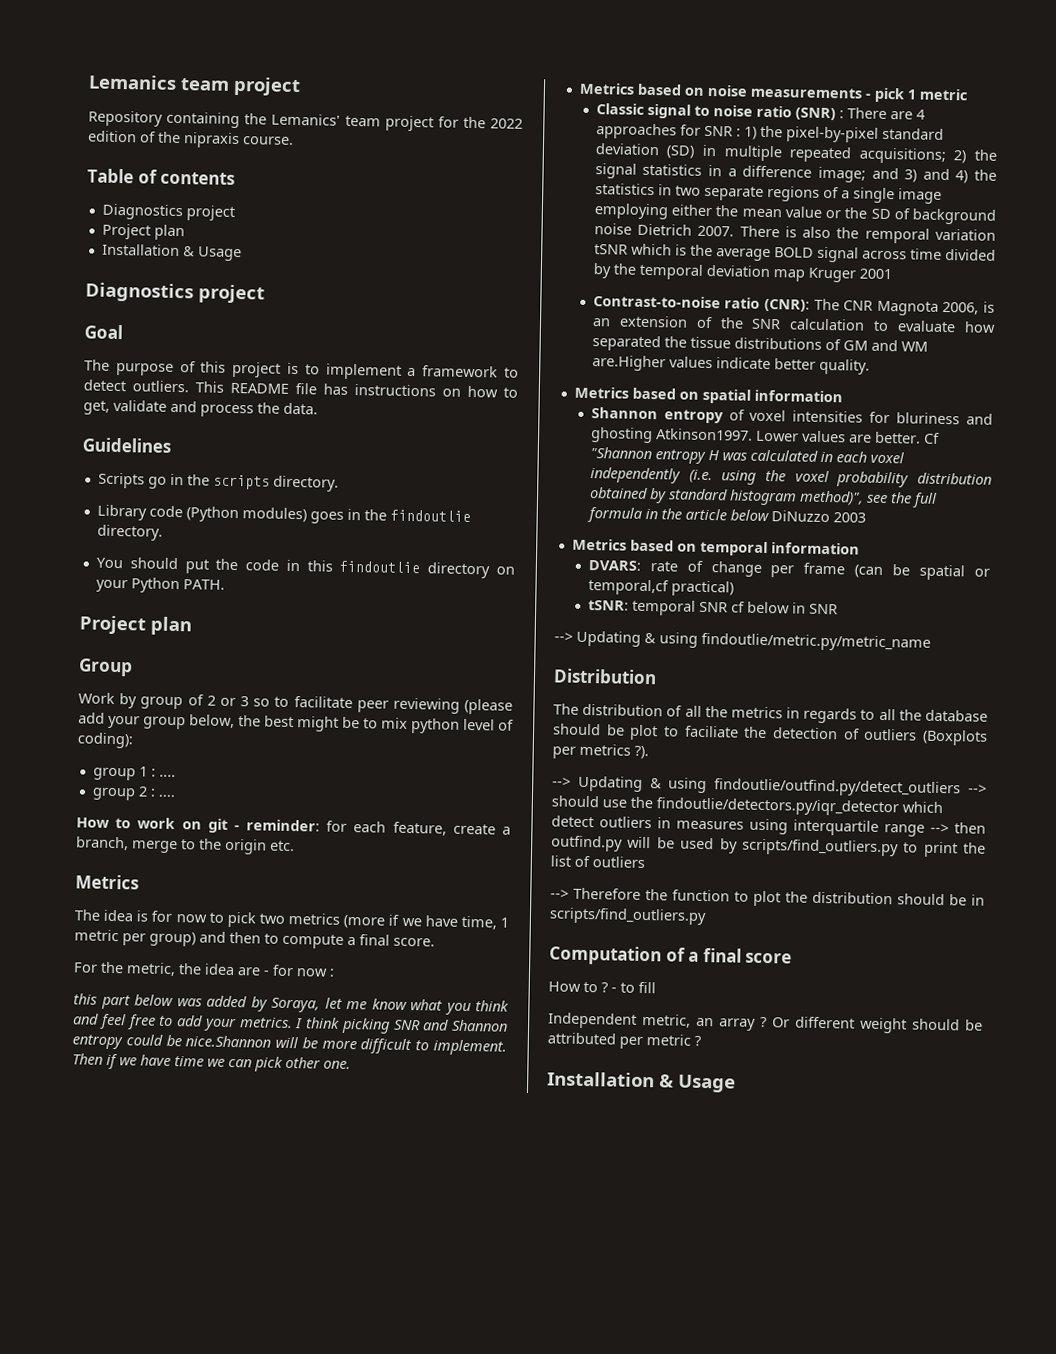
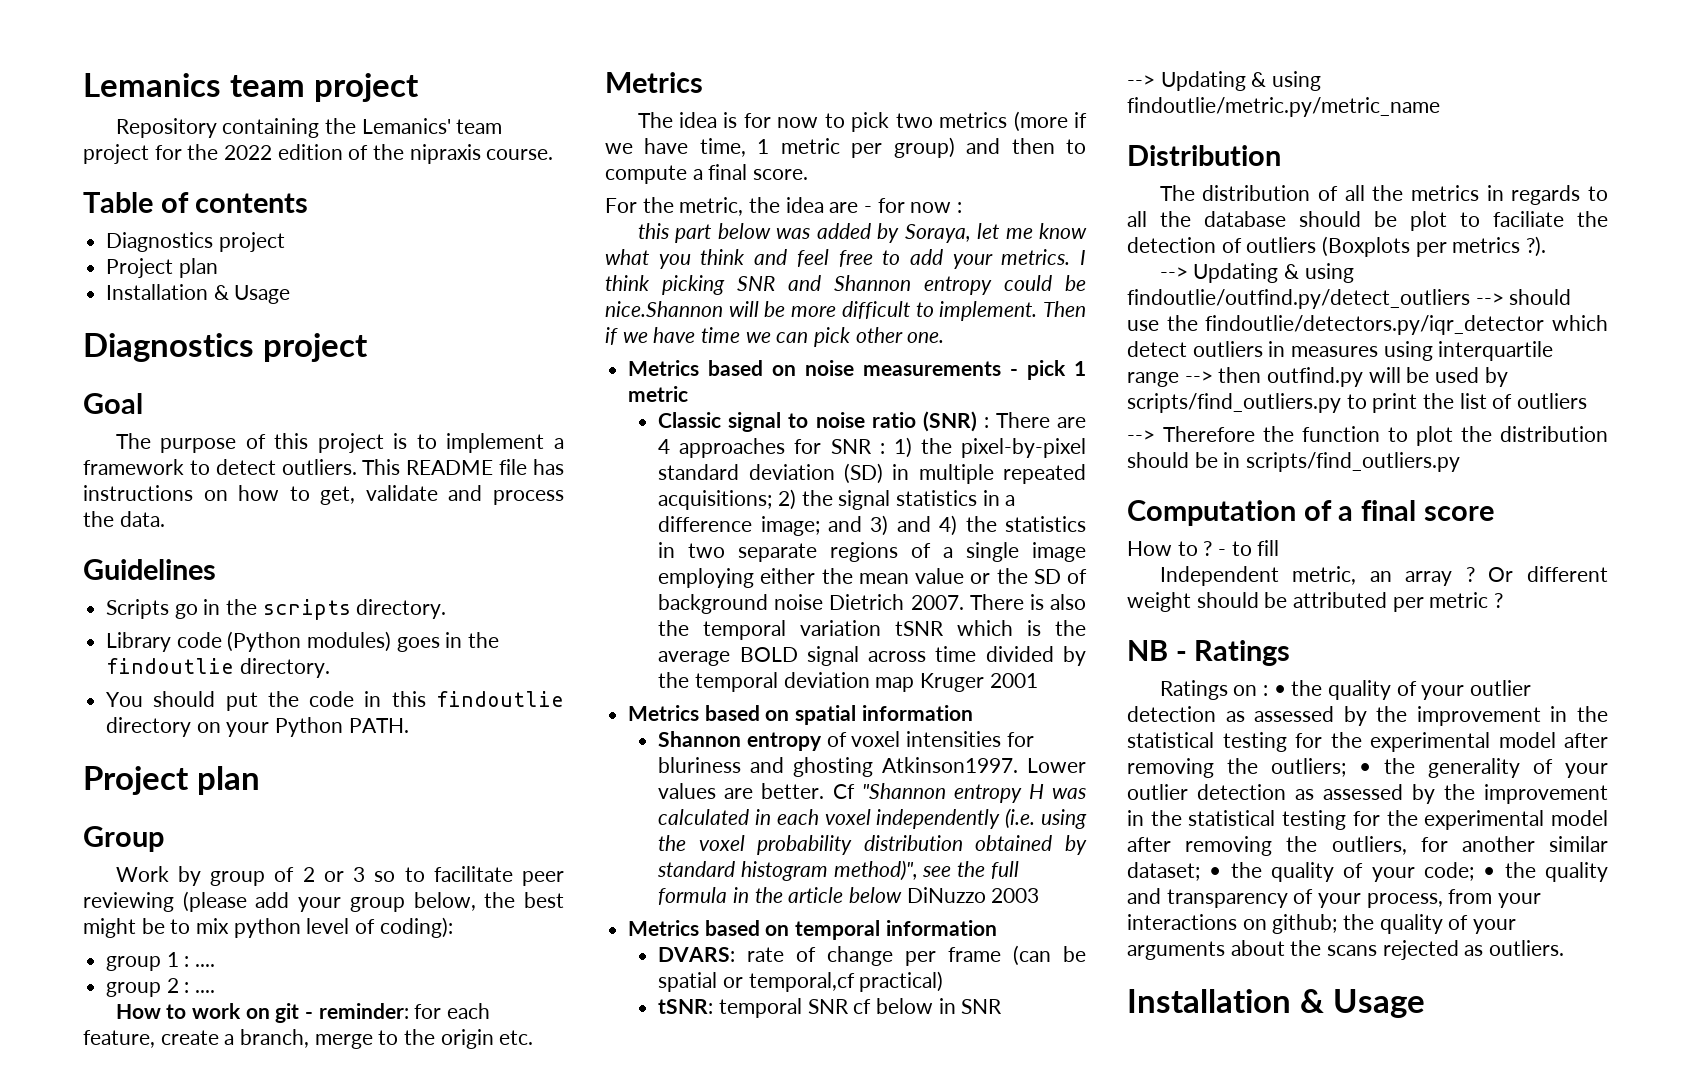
- There is also the remporal variation tSNR which is the average BOLD signal across time divided by the temporal deviation map Kruger 2001
+ There is also the temporal variation tSNR which is the average BOLD signal across time divided by the temporal deviation map Kruger 2001
- Contrast-to-noise ratio (CNR): The CNR Magnota 2006, is an extension of the SNR calculation to evaluate how separated the tissue distributions of GM and WM are.Higher values indicate better quality.
+ NB - Ratings
+ Ratings on : • the quality of your outlier detection as assessed by the improvement in the statistical testing for the experimental model after removing the outliers; • the generality of your outlier detection as assessed by the improvement in the statistical testing for the experimental model after removing the outliers, for another similar dataset; • the quality of your code; • the quality and transparency of your process, from your interactions on github; the quality of your arguments about the scans rejected as outliers.

